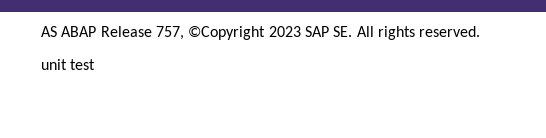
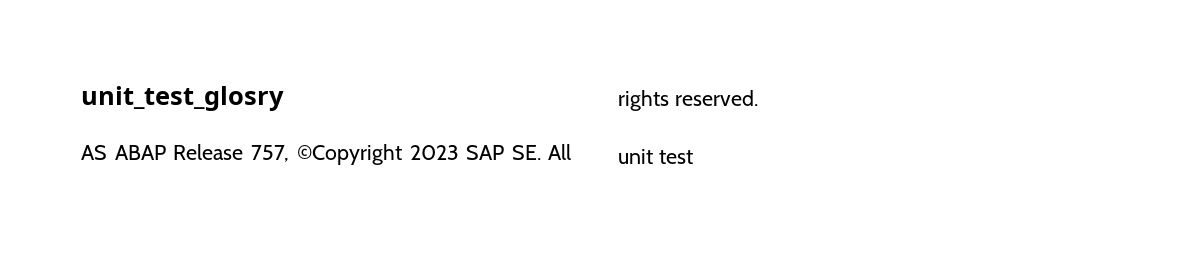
+ unit_test_glosry

